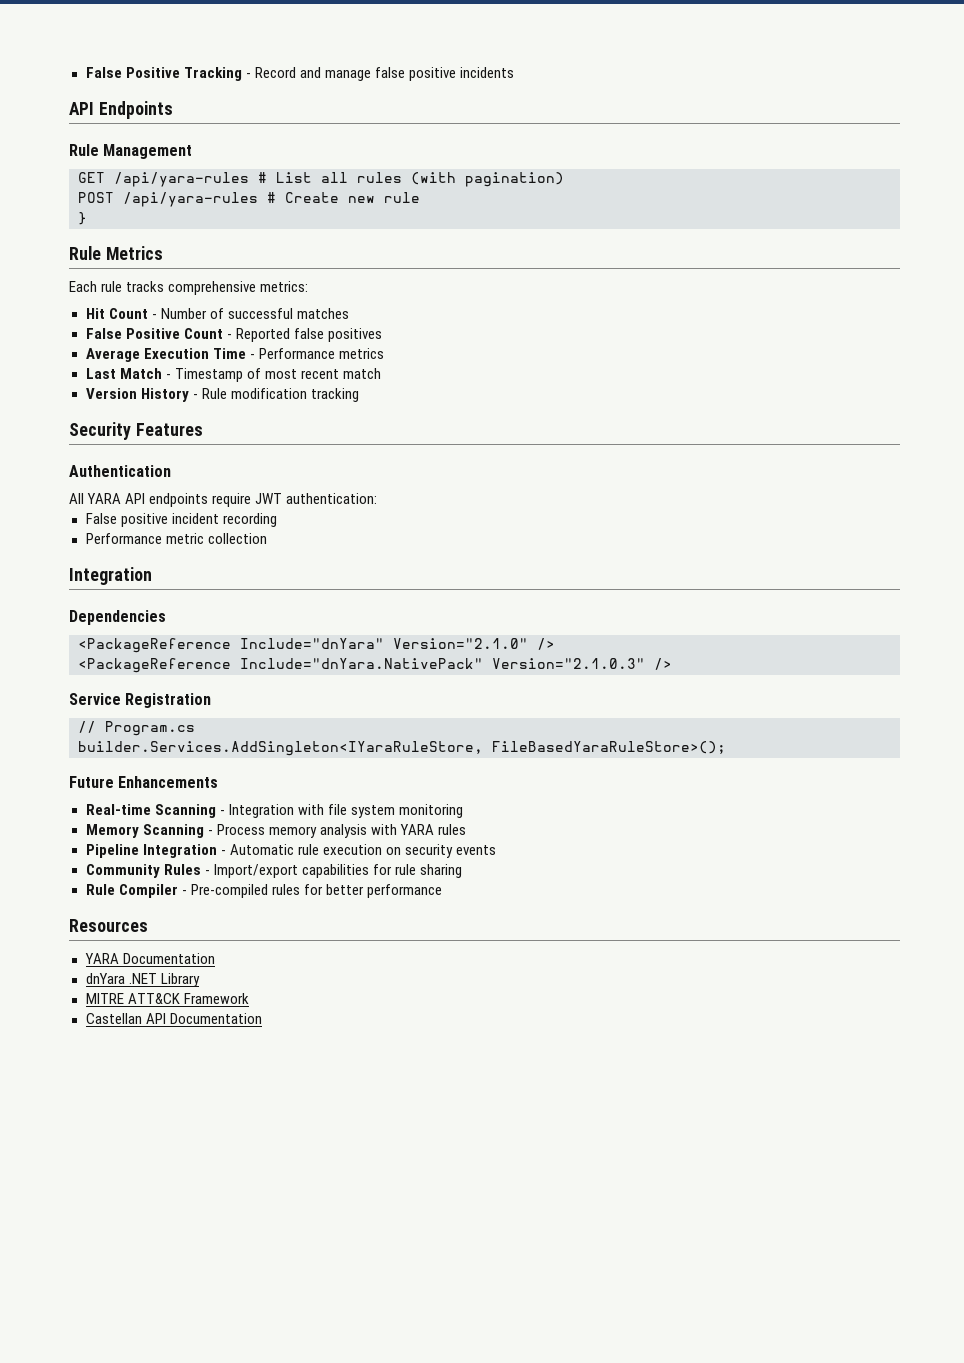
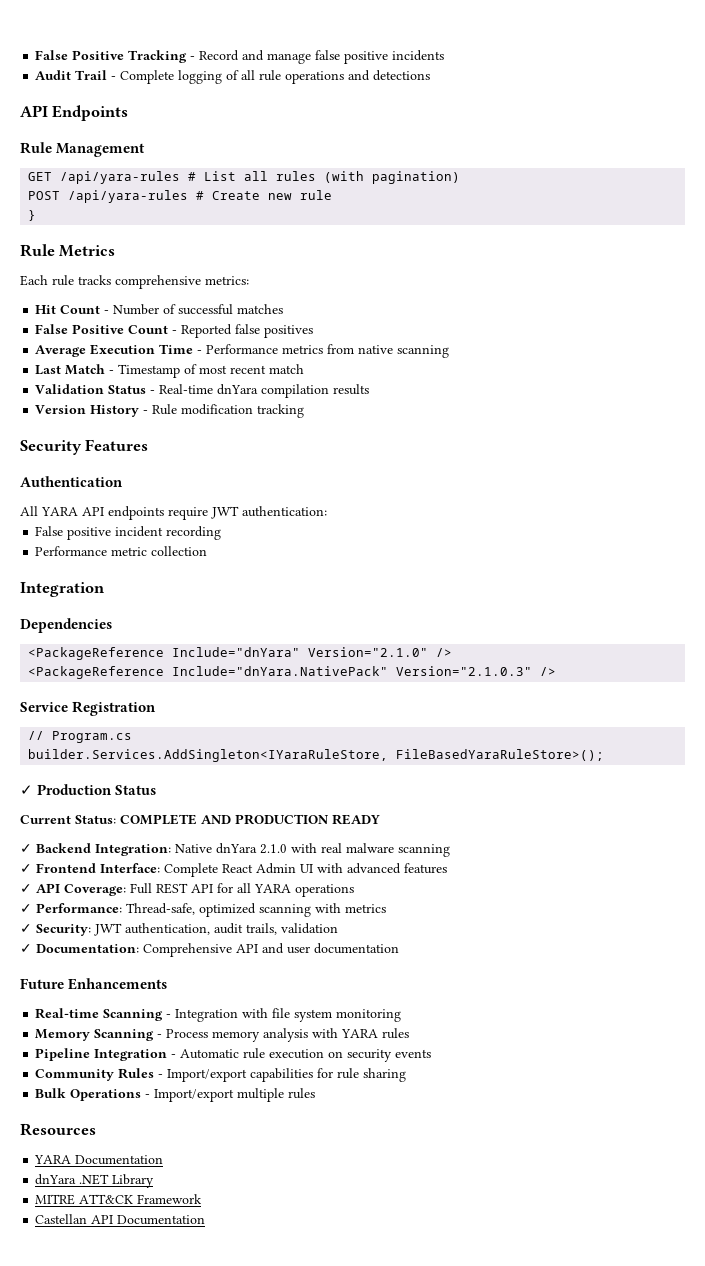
+ Audit Trail - Complete logging of all rule operations and detections
- Average Execution Time - Performance metrics
+ Average Execution Time - Performance metrics from native scanning
+ Validation Status - Real-time dnYara compilation results
+ ✓ Production Status
+ Current Status: COMPLETE AND PRODUCTION READY
+ ✓ Backend Integration: Native dnYara 2.1.0 with real malware scanning
+ ✓ Frontend Interface: Complete React Admin UI with advanced features
+ ✓ API Coverage: Full REST API for all YARA operations
+ ✓ Performance: Thread-safe, optimized scanning with metrics
+ ✓ Security: JWT authentication, audit trails, validation
+ ✓ Documentation: Comprehensive API and user documentation
- Rule Compiler - Pre-compiled rules for better performance
+ Bulk Operations - Import/export multiple rules

